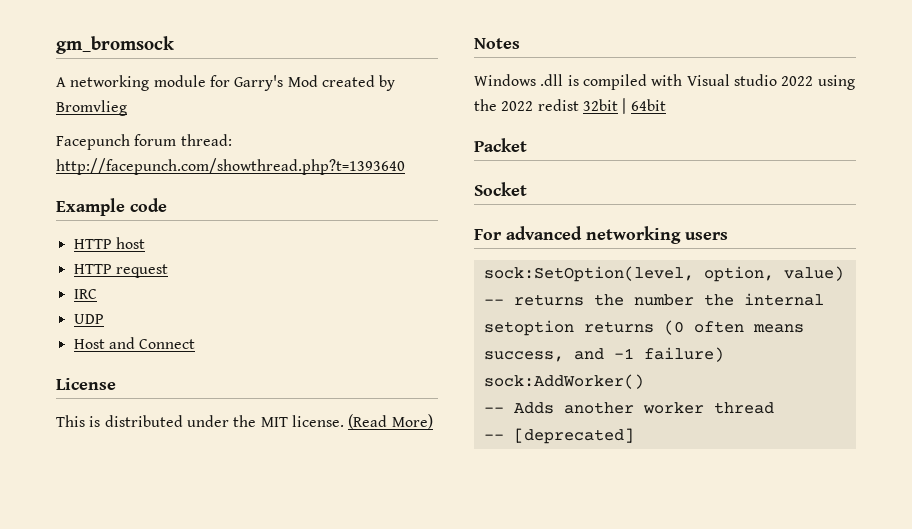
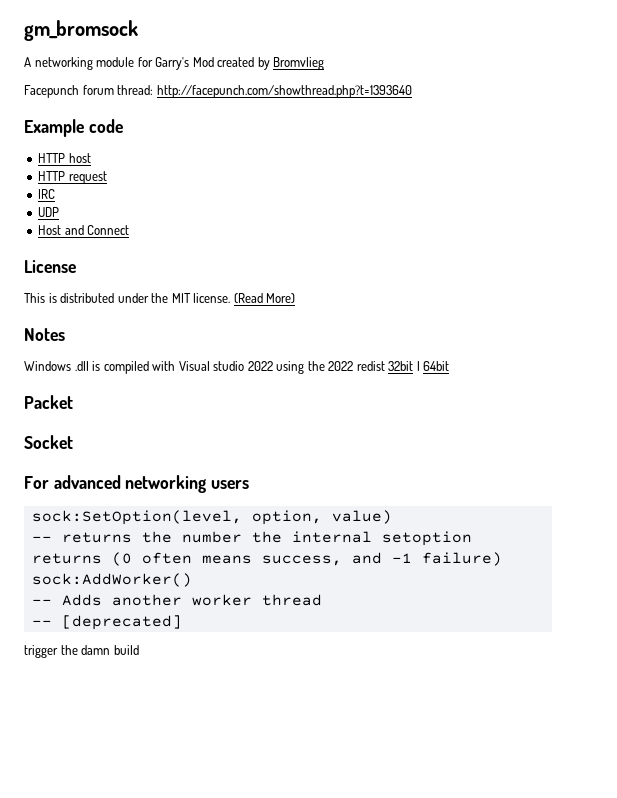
+ trigger the damn build

